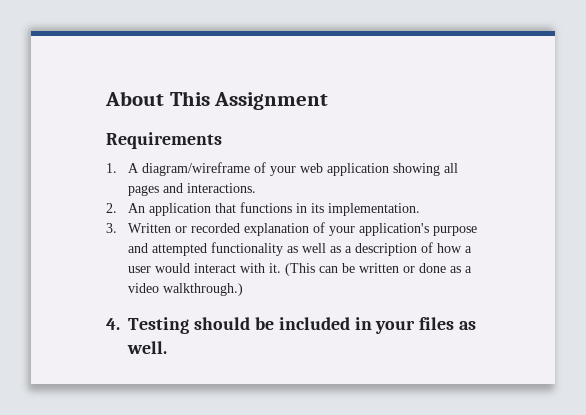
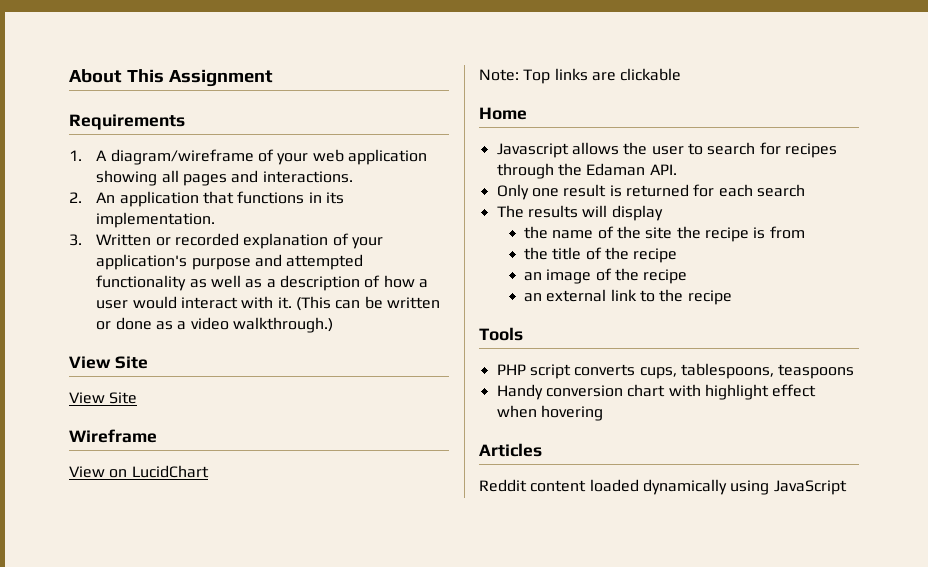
  (This can be written or done as a video walkthrough.)
- 4. Testing should be included in your files as well.
+ View Site
+ View Site
+ Wireframe
+ View on LucidChart
+ Note: Top links are clickable
+ Home
+ Javascript allows the user to search for recipes through the Edaman API.
+ Only one result is returned for each search
+ The results will display
+ the name of the site the recipe is from
+ the title of the recipe
+ an image of the recipe
+ an external link to the recipe
+ Tools
+ PHP script converts cups, tablespoons, teaspoons
+ Handy conversion chart with highlight effect when hovering
+ Articles
+ Reddit content loaded dynamically using JavaScript

